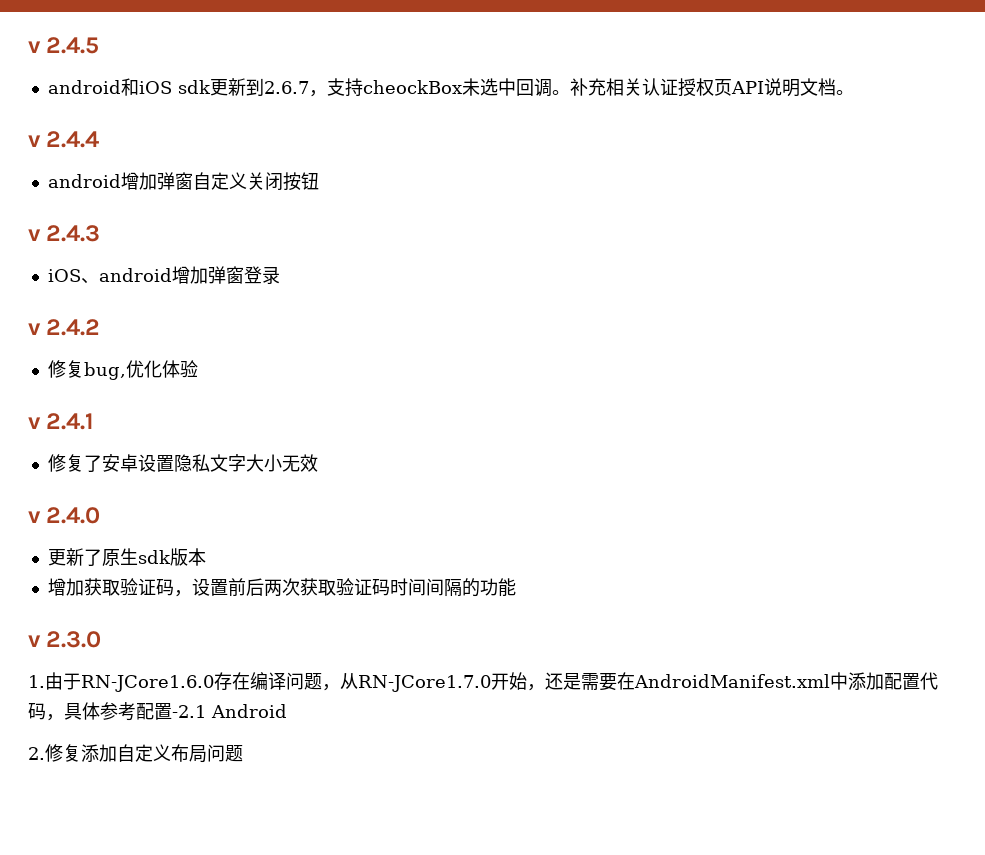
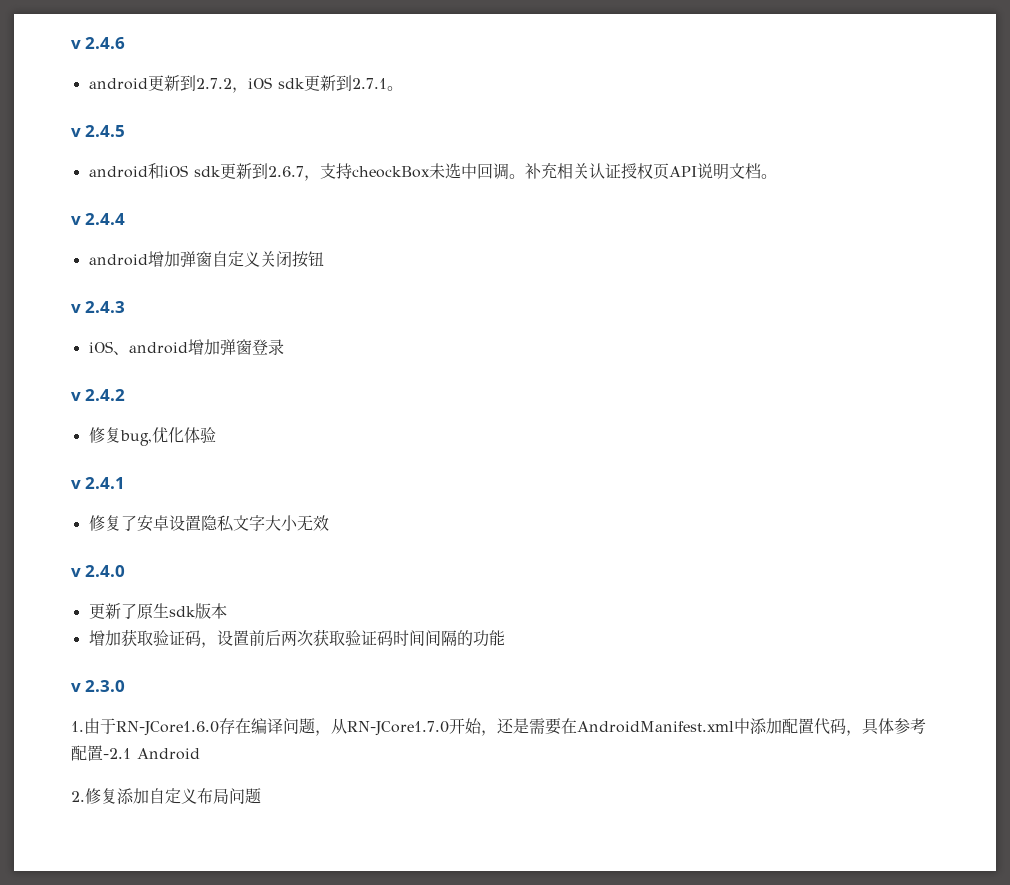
+ v 2.4.6
+ android更新到2.7.2，iOS sdk更新到2.7.1。

